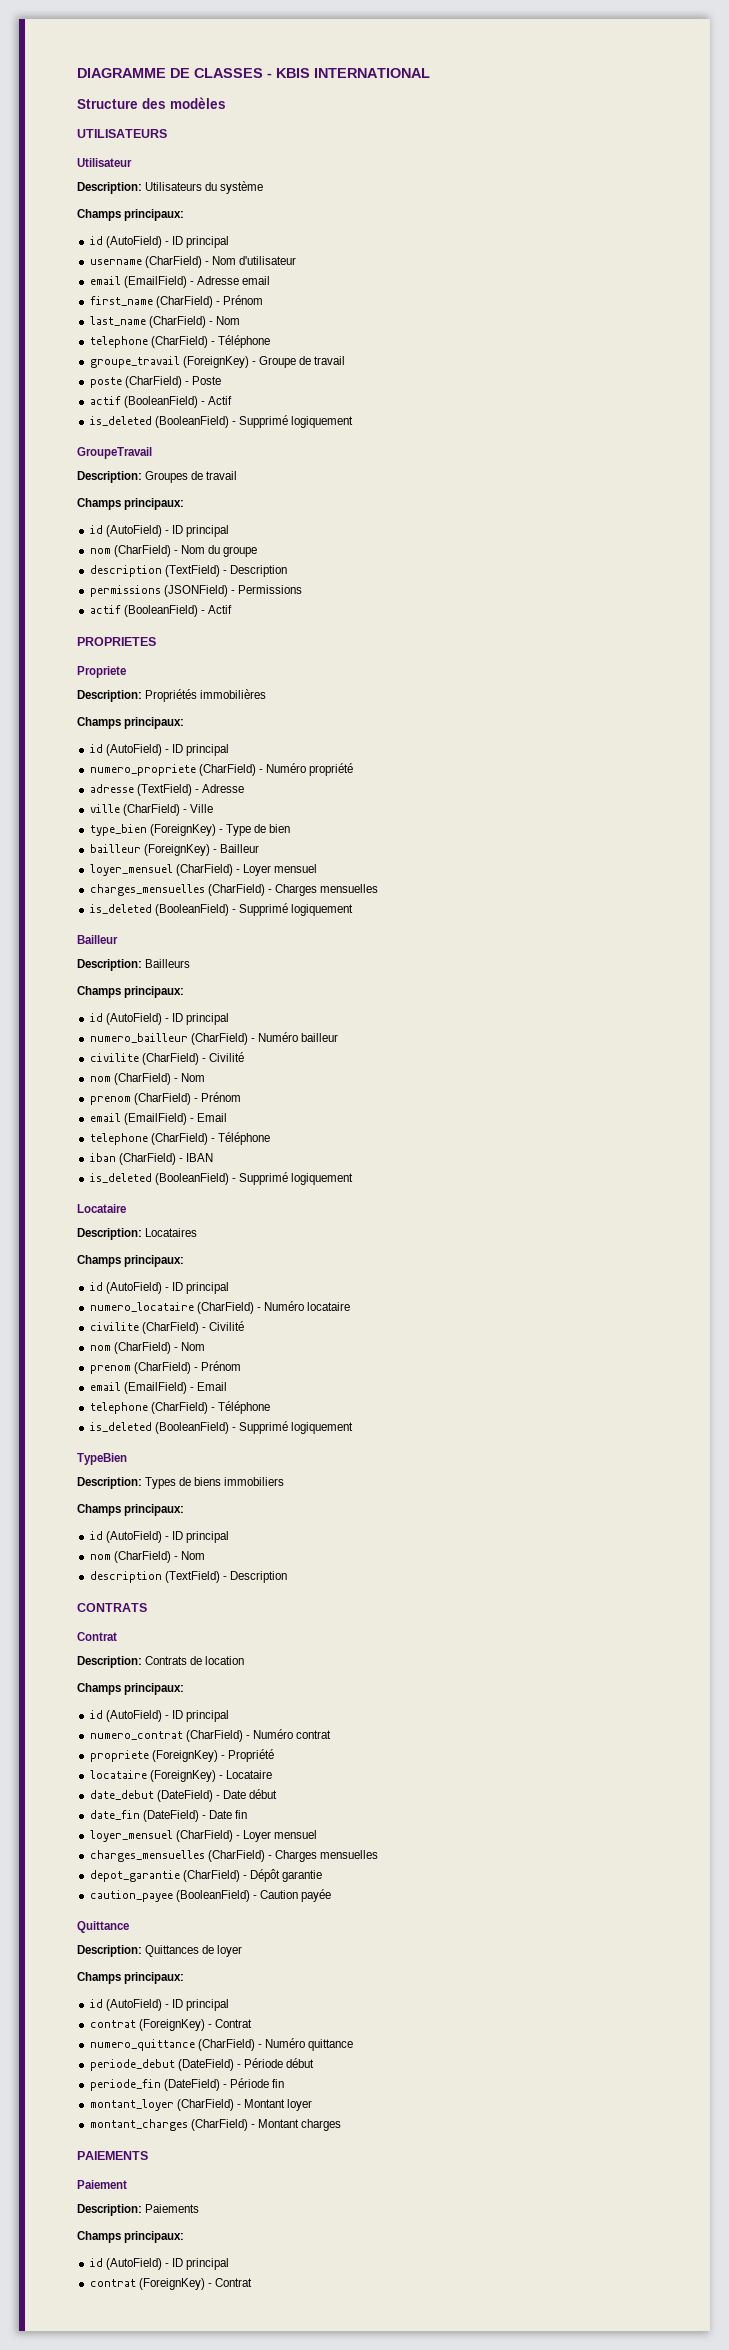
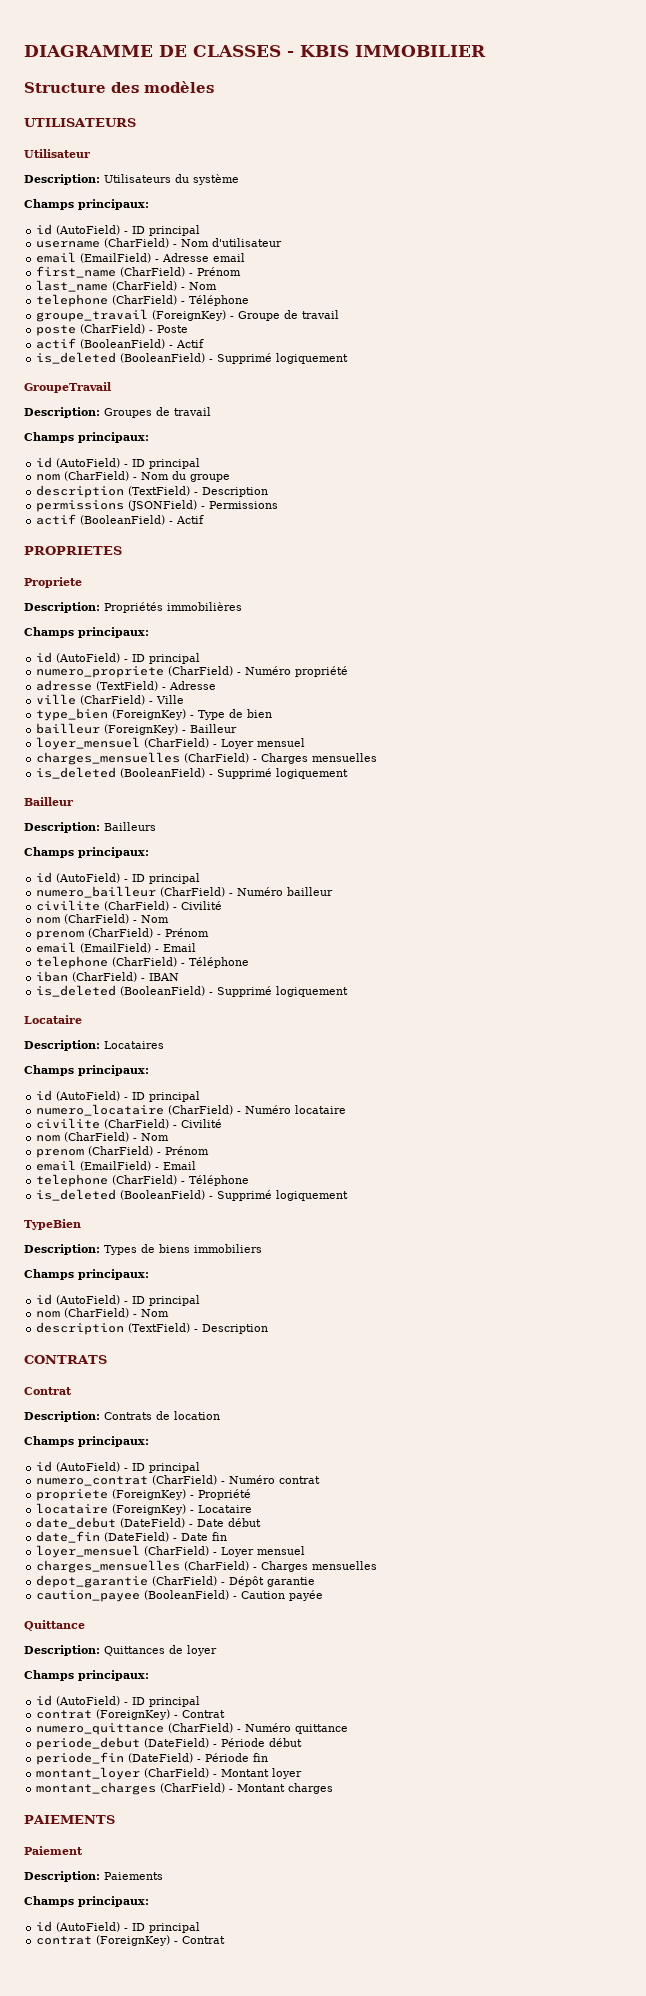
- DIAGRAMME DE CLASSES - KBIS INTERNATIONAL
+ DIAGRAMME DE CLASSES - KBIS IMMOBILIER

